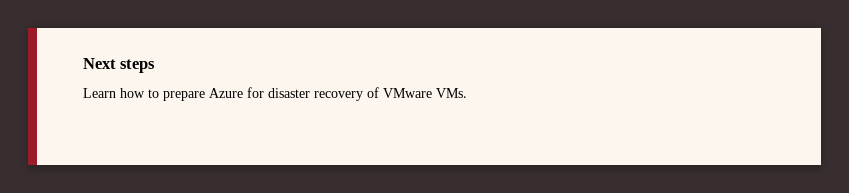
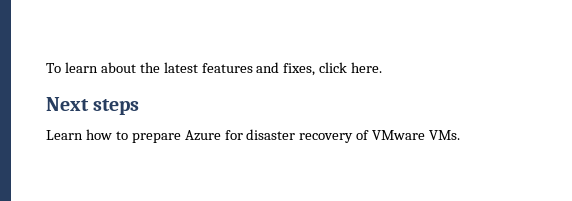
+ To learn about the latest features and fixes, click here.

